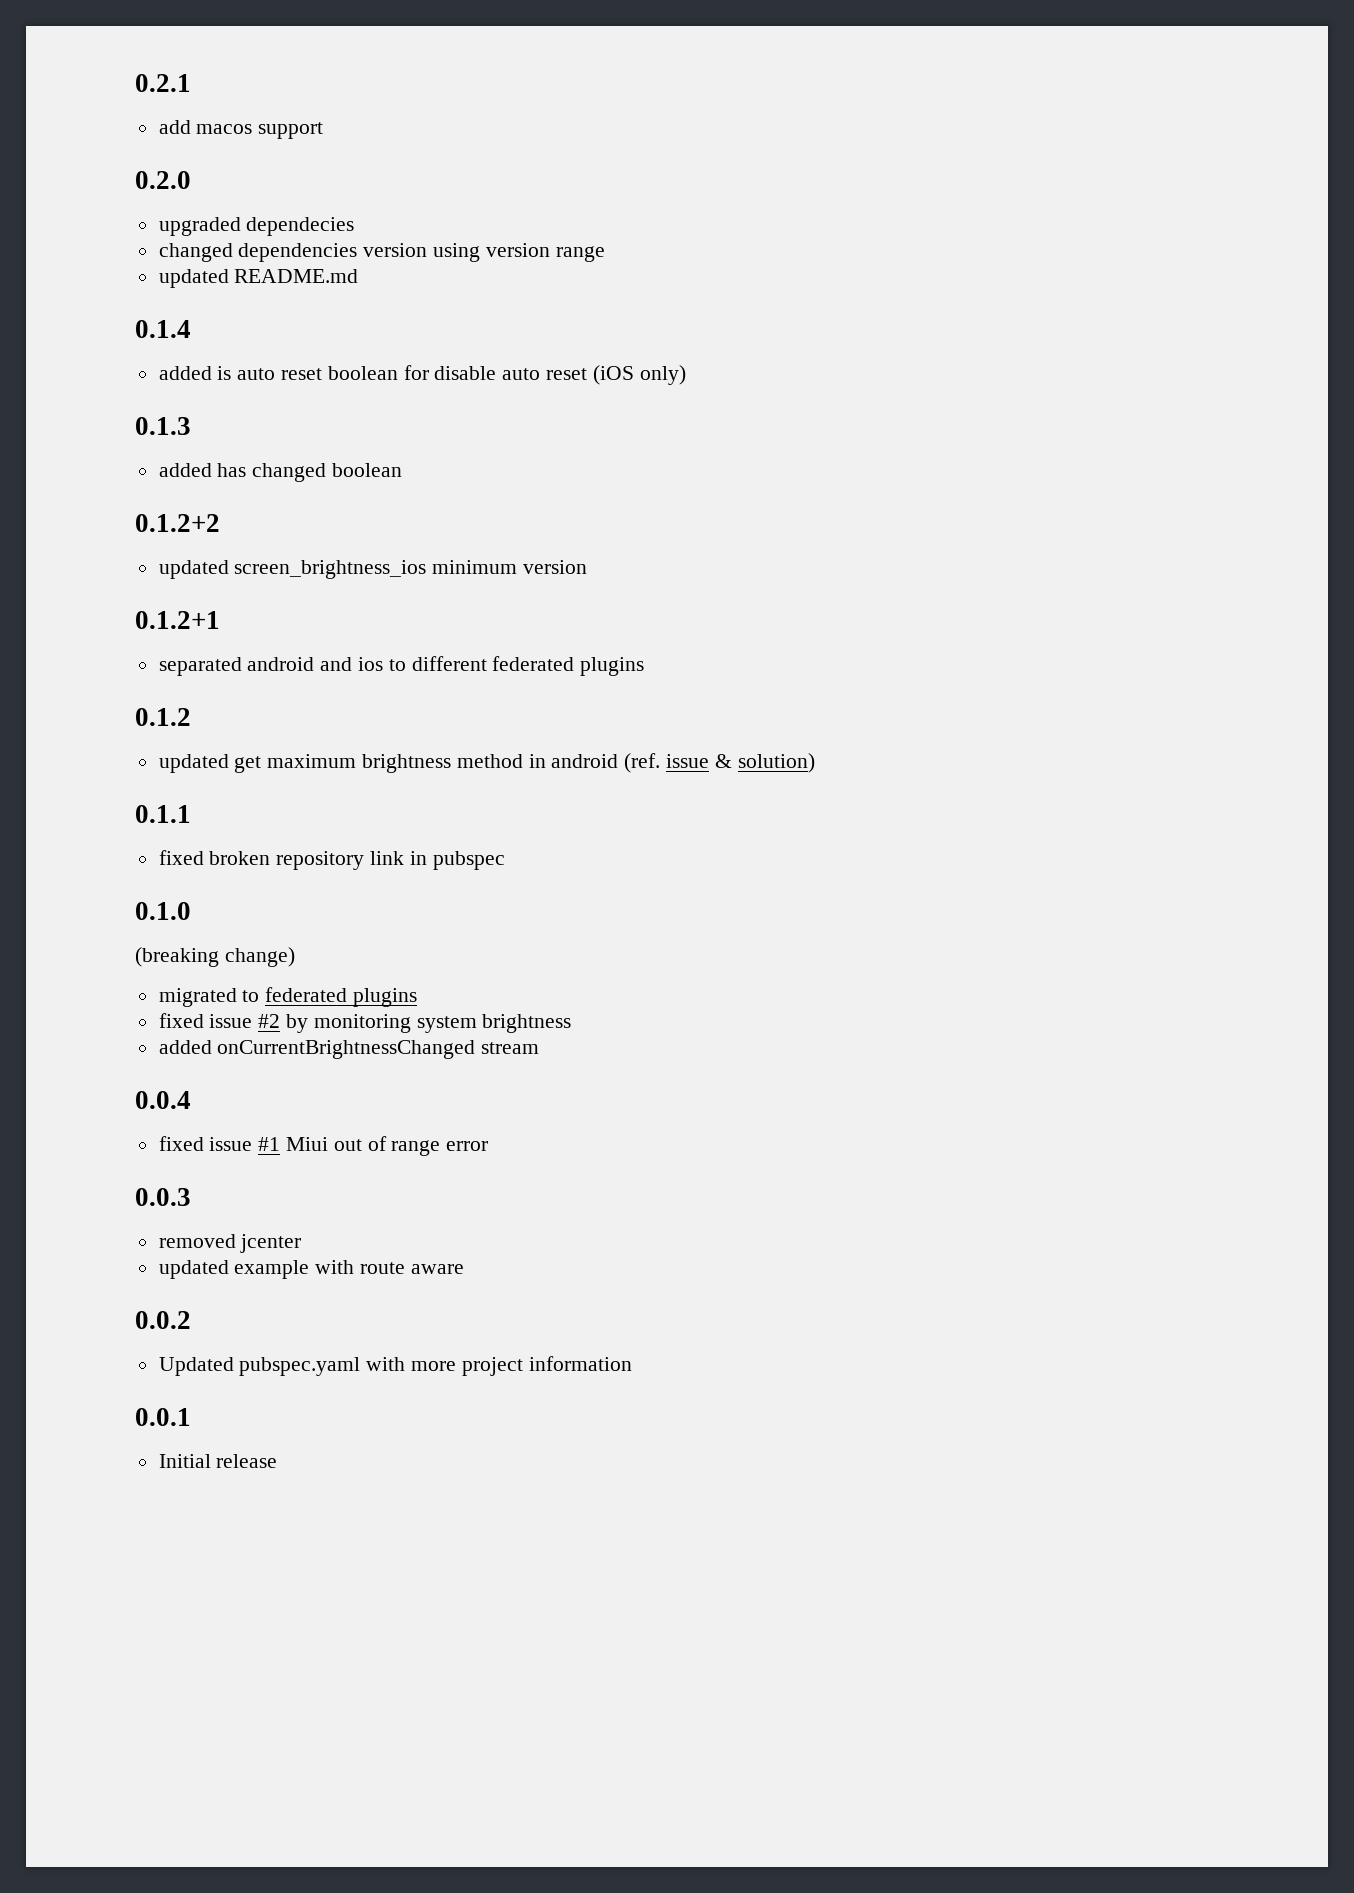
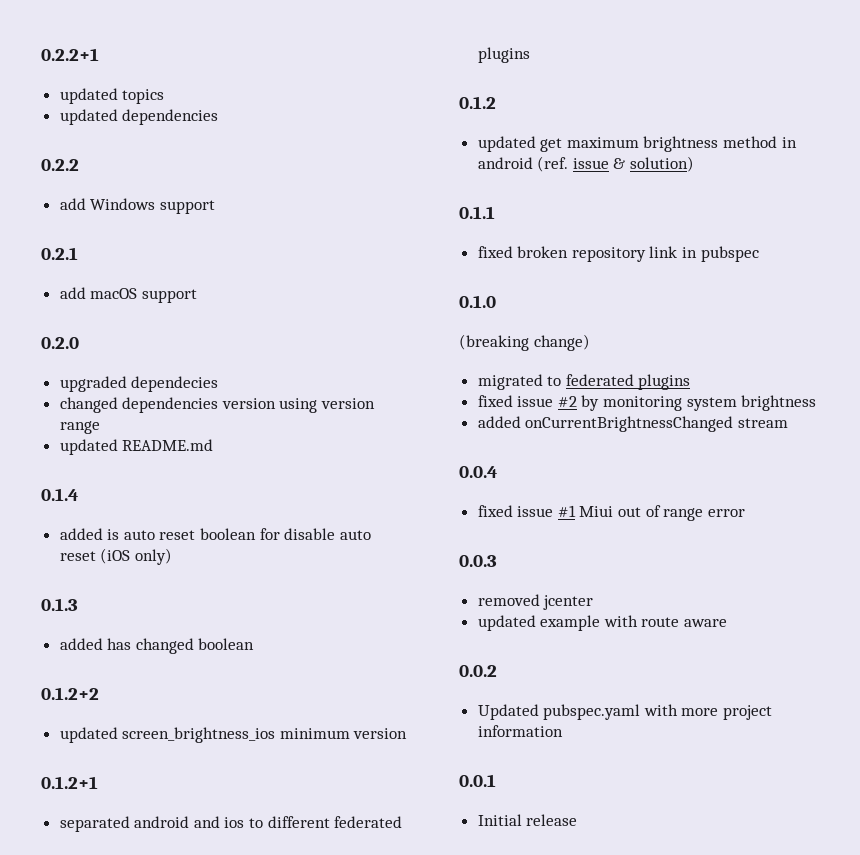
+ 0.2.2+1
+ updated topics
+ updated dependencies
+ 0.2.2
+ add Windows support
- add macos support
+ add macOS support

